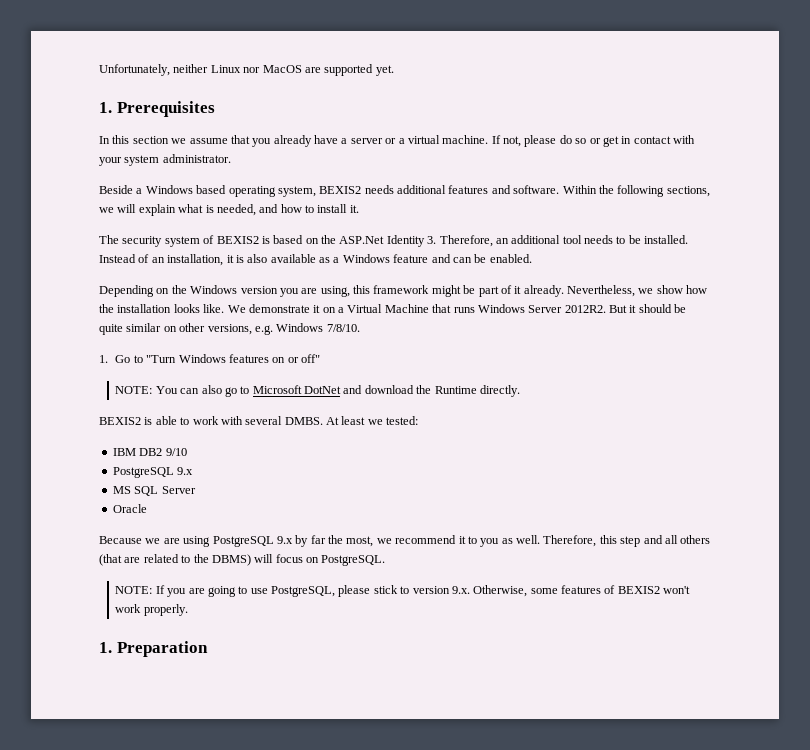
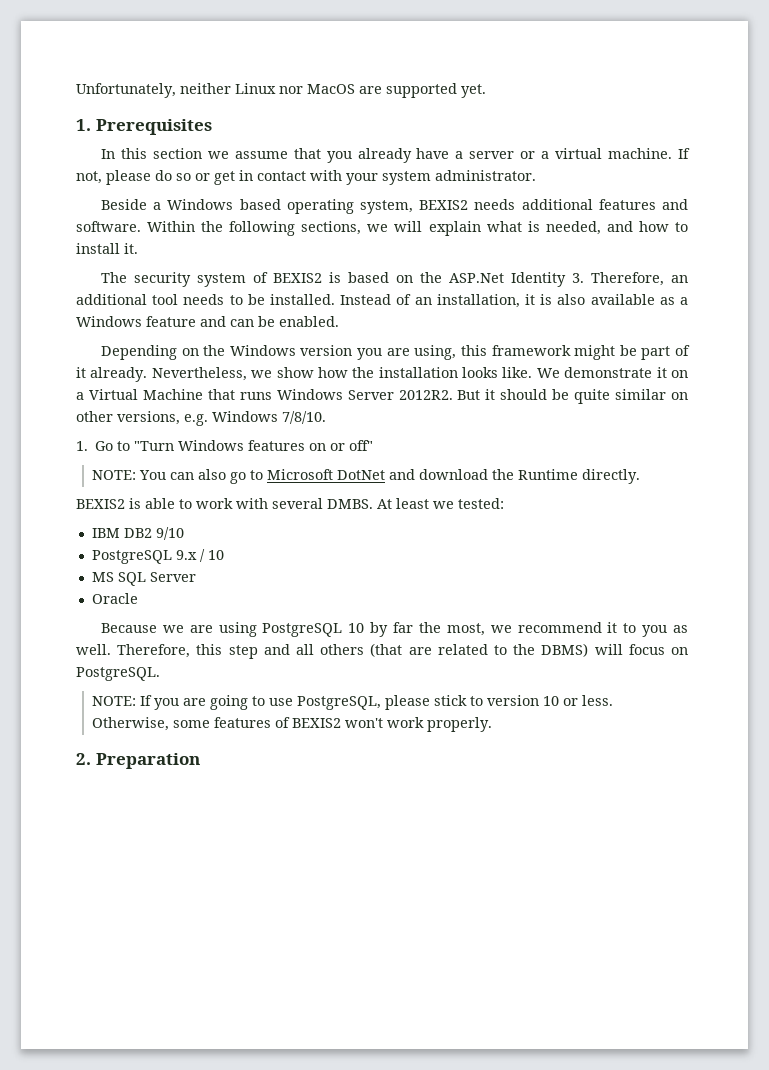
  IBM DB2 9/10
- PostgreSQL 9.x
+ PostgreSQL 9.x / 10
- Because we are using PostgreSQL 9.x by far the most, we recommend it to you as well.
+ Because we are using PostgreSQL 10 by far the most, we recommend it to you as well.
- NOTE: If you are going to use PostgreSQL, please stick to version 9.x. Otherwise, some features of BEXIS2 won't work properly.
+ NOTE: If you are going to use PostgreSQL, please stick to version 10 or less. Otherwise, some features of BEXIS2 won't work properly.
- 1. Preparation
+ 2. Preparation

